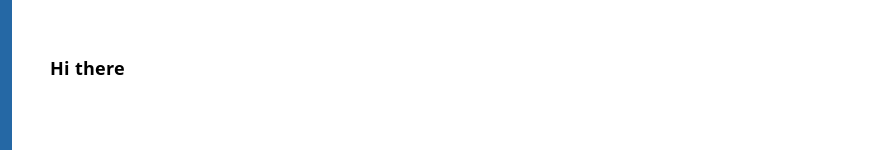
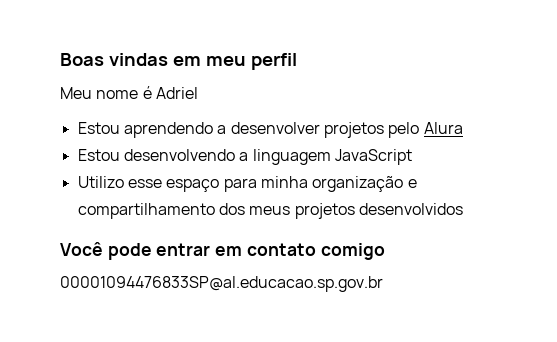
- Hi there
+ Boas vindas em meu perfil
+ Meu nome é Adriel
+ Estou aprendendo a desenvolver projetos pelo Alura
+ Estou desenvolvendo a linguagem JavaScript
+ Utilizo esse espaço para minha organização e compartilhamento dos meus projetos desenvolvidos
+ Você pode entrar em contato comigo
+ 00001094476833SP@al.educacao.sp.gov.br

